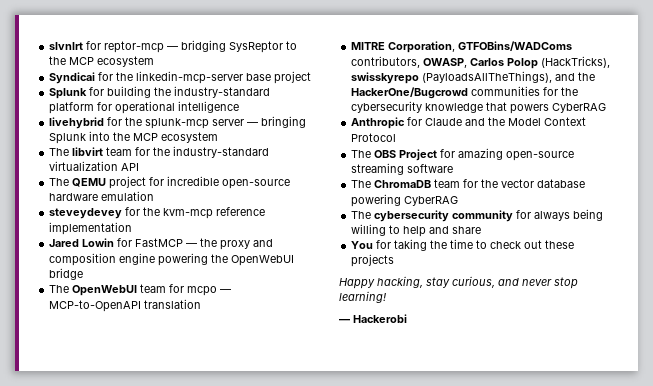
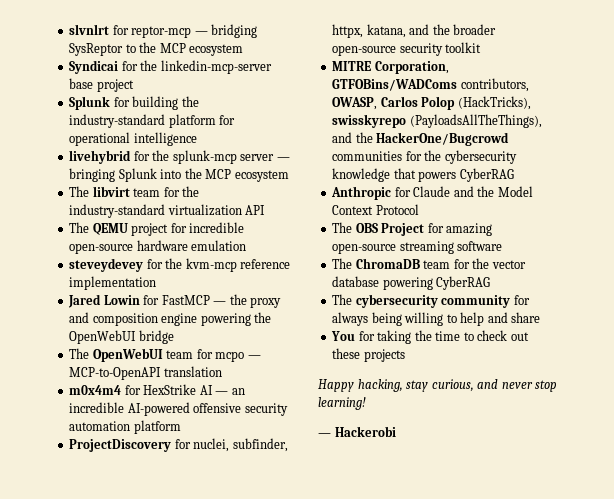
+ m0x4m4 for HexStrike AI — an incredible AI-powered offensive security automation platform
+ ProjectDiscovery for nuclei, subfinder, httpx, katana, and the broader open-source security toolkit

